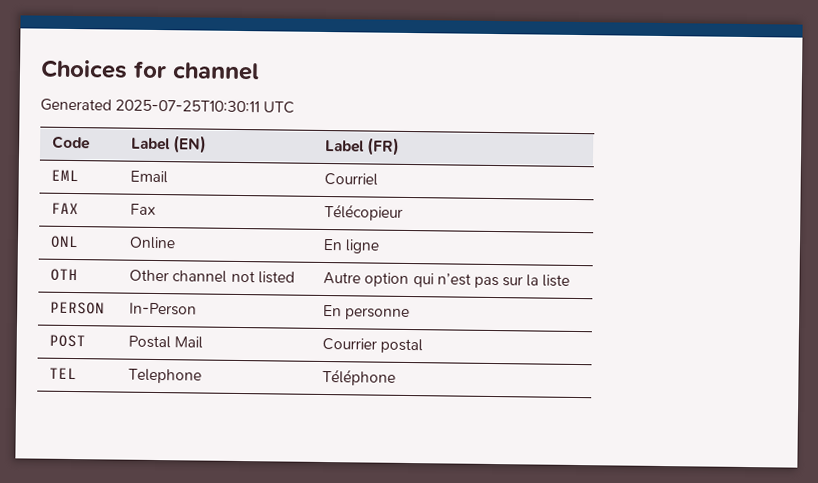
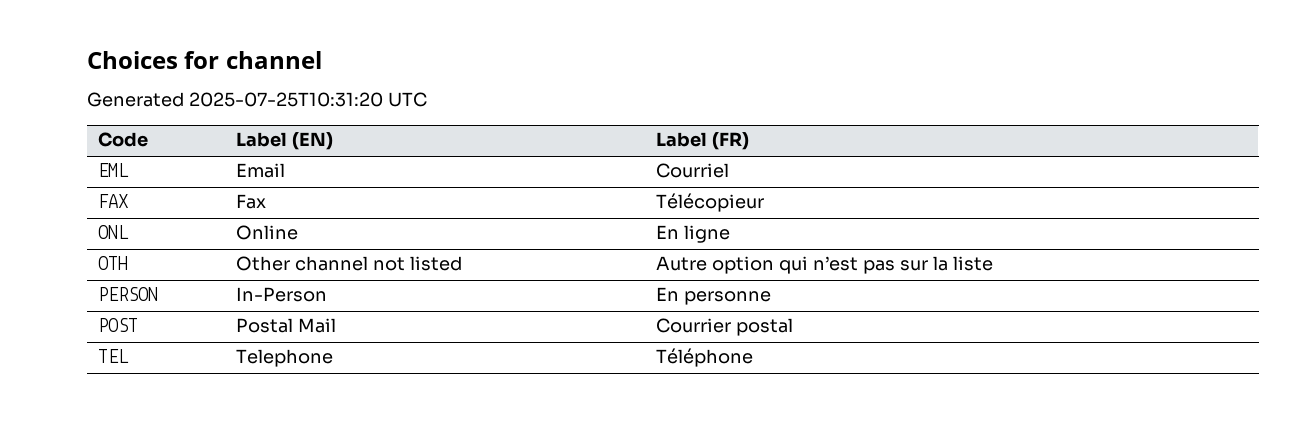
- Generated 2025-07-25T10:30:11 UTC
+ Generated 2025-07-25T10:31:20 UTC

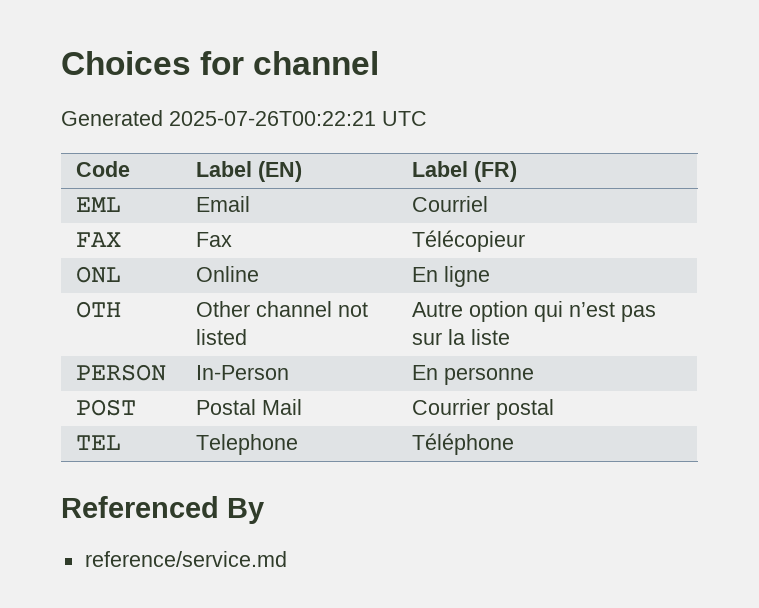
- Generated 2025-07-25T10:31:20 UTC
+ Generated 2025-07-26T00:22:21 UTC
+ Referenced By
+ reference/service.md

